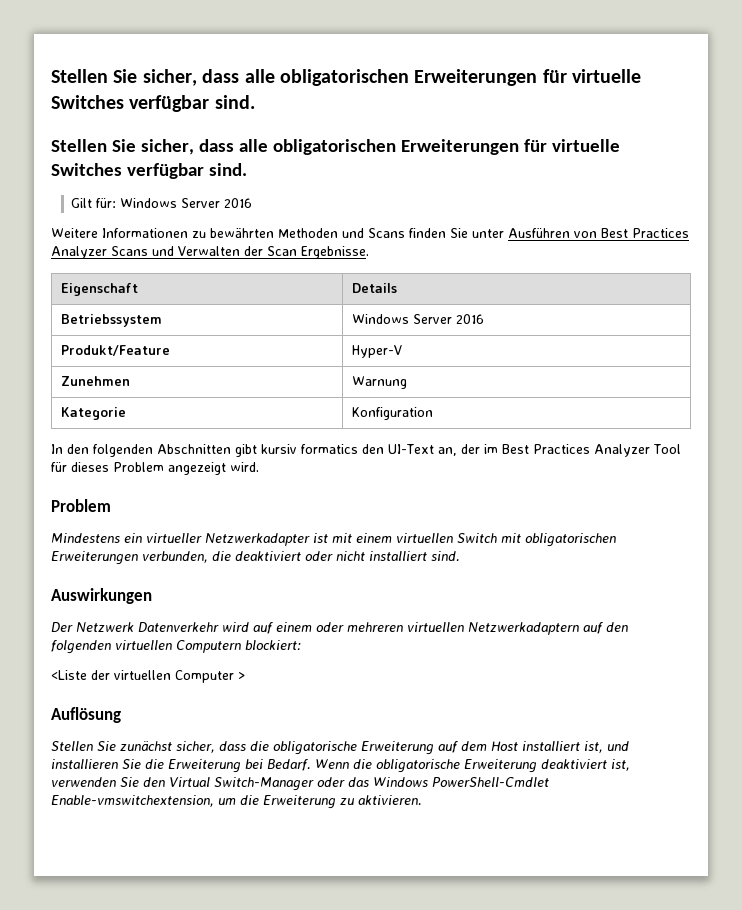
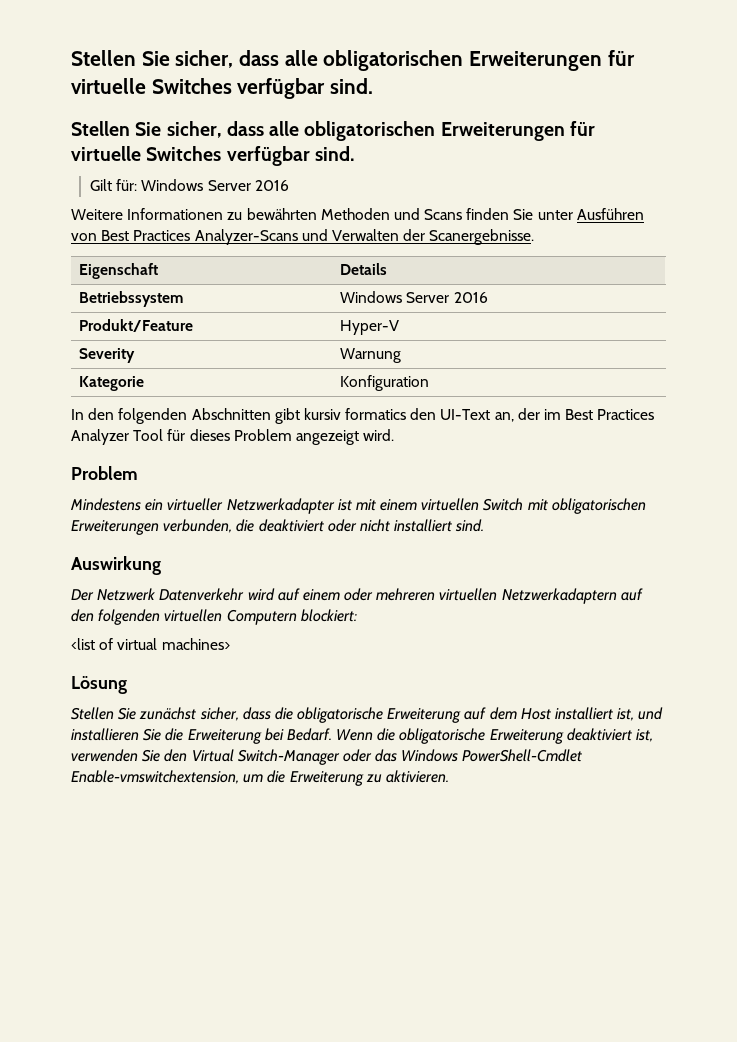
- Weitere Informationen zu bewährten Methoden und Scans finden Sie unter Ausführen von Best Practices Analyzer Scans und Verwalten der Scan Ergebnisse.
+ Weitere Informationen zu bewährten Methoden und Scans finden Sie unter Ausführen von Best Practices Analyzer-Scans und Verwalten der Scanergebnisse.
- Zunehmen | Warnung
+ Severity | Warnung
- Auswirkungen
+ Auswirkung
- <Liste der virtuellen Computer >
- Auflösung
+ <list of virtual machines>
+ Lösung

